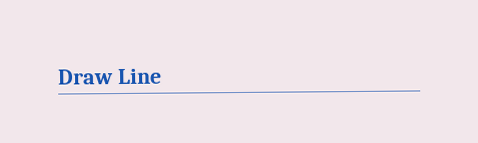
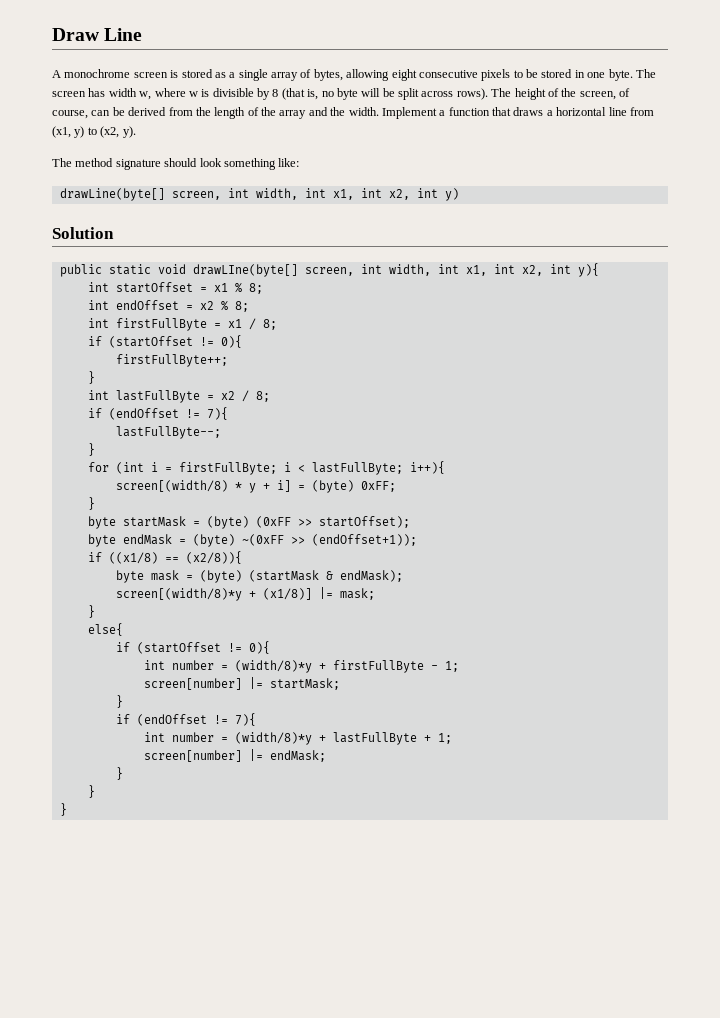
+ A monochrome screen is stored as a single array of bytes, allowing eight consecutive pixels to be stored in one byte. The screen has width w, where w is divisible by 8 (that is, no byte will be split across rows). The height of the screen, of course, can be derived from the length of the array and the width. Implement a function that draws a horizontal line from (x1, y) to (x2, y).
+ The method signature should look something like:
+ drawLine(byte[] screen, int width, int x1, int x2, int y)
+ Solution
+ public static void drawLIne(byte[] screen, int width, int x1, int x2, int y){
+ int startOffset = x1 % 8;
+ int endOffset = x2 % 8;
+ int firstFullByte = x1 / 8;
+ if (startOffset != 0){
+ firstFullByte++;
+ }
+ int lastFullByte = x2 / 8;
+ if (endOffset != 7){
+ lastFullByte--;
+ }
+ for (int i = firstFullByte; i < lastFullByte; i++){
+ screen[(width/8) * y + i] = (byte) 0xFF;
+ }
+ byte startMask = (byte) (0xFF >> startOffset);
+ byte endMask = (byte) ~(0xFF >> (endOffset+1));
+ if ((x1/8) == (x2/8)){
+ byte mask = (byte) (startMask & endMask);
+ screen[(width/8)*y + (x1/8)] |= mask;
+ }
+ else{
+ if (startOffset != 0){
+ int number = (width/8)*y + firstFullByte - 1;
+ screen[number] |= startMask;
+ }
+ if (endOffset != 7){
+ int number = (width/8)*y + lastFullByte + 1;
+ screen[number] |= endMask;
+ }
+ }
+ }

